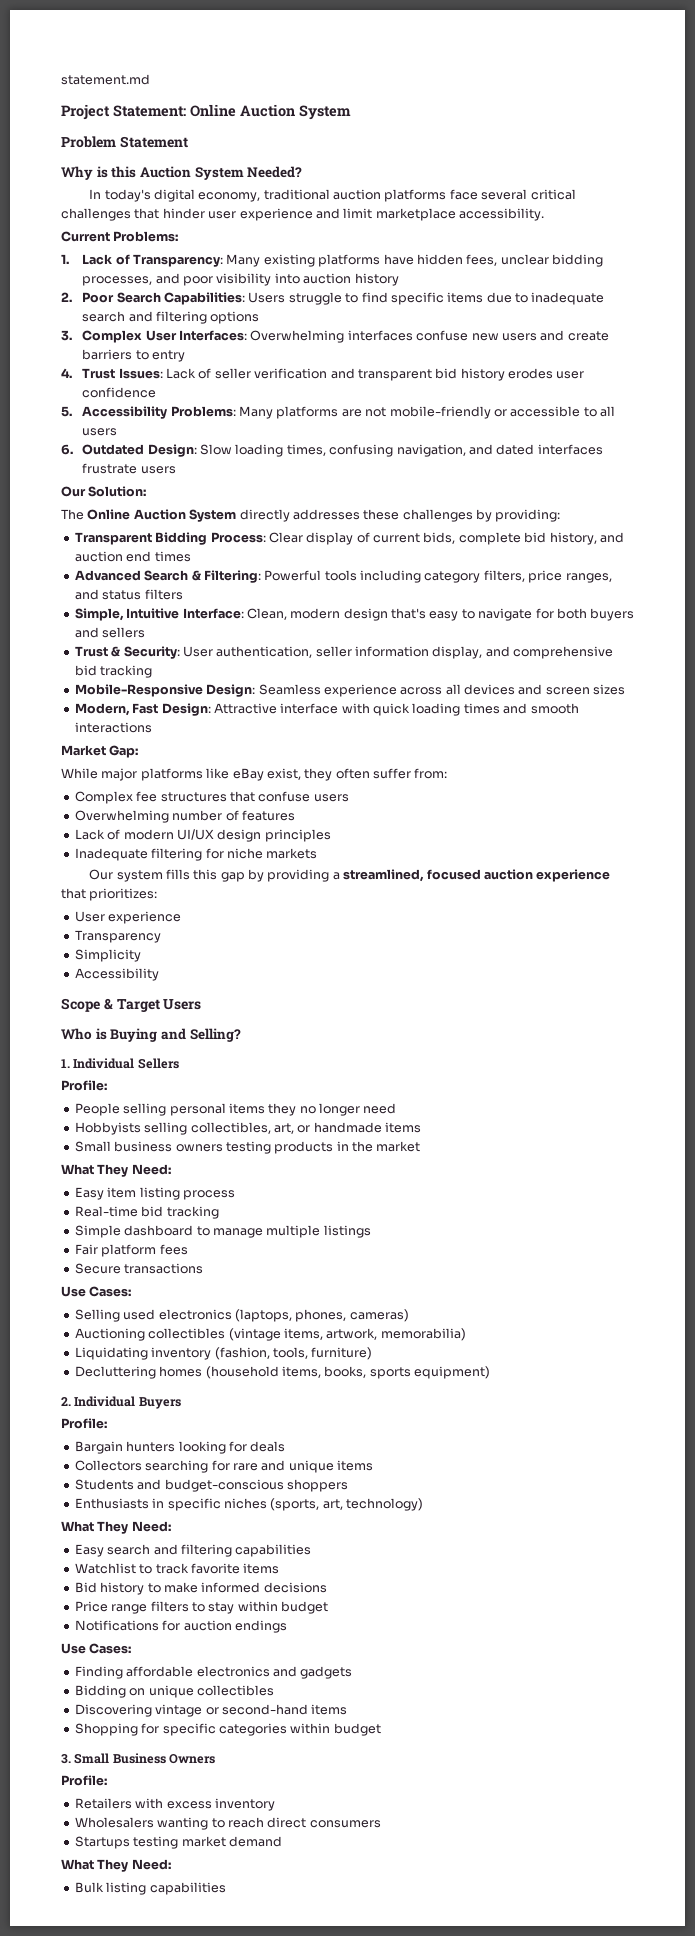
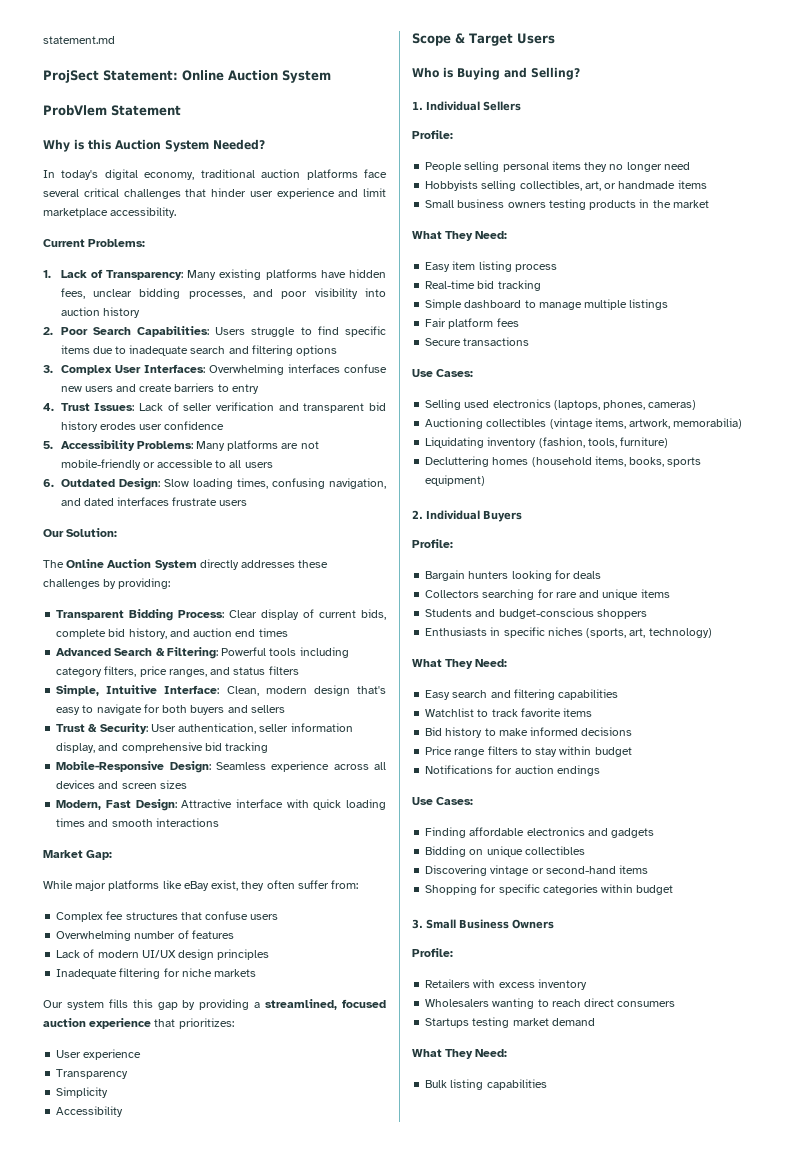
- Project Statement: Online Auction System
+ ProjSect Statement: Online Auction System
- Problem Statement
+ ProbVlem Statement

